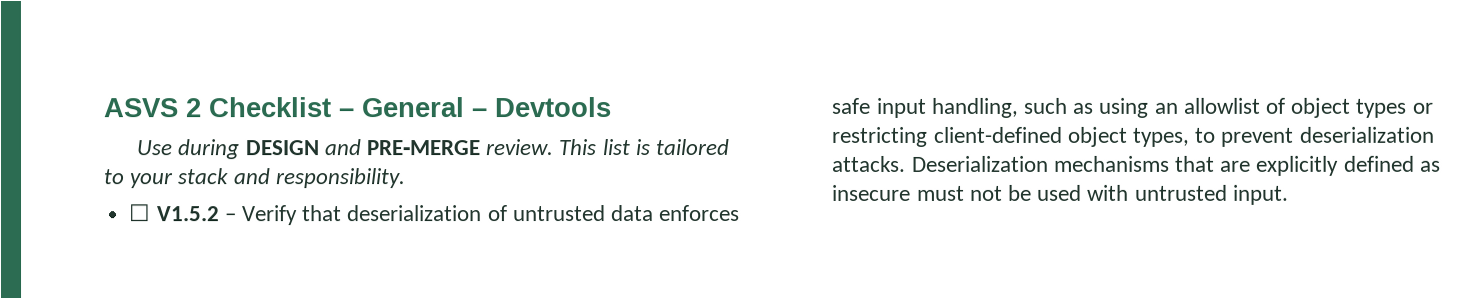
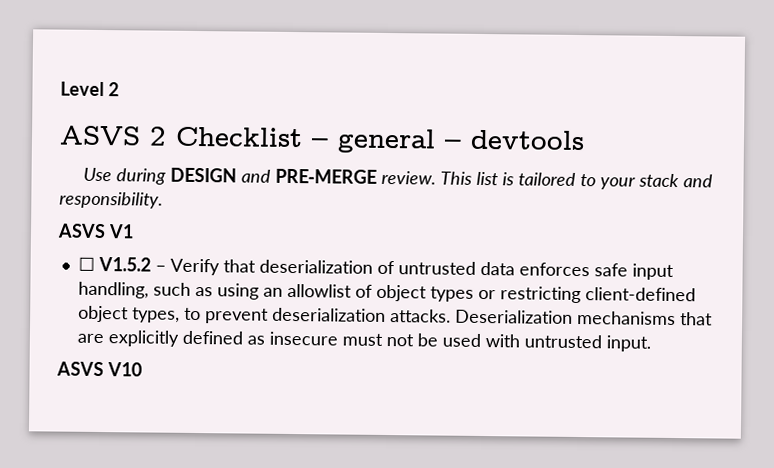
+ Level 2
- ASVS 2 Checklist – General – Devtools
+ ASVS 2 Checklist – general – devtools
+ ASVS V1
+ ASVS V10

